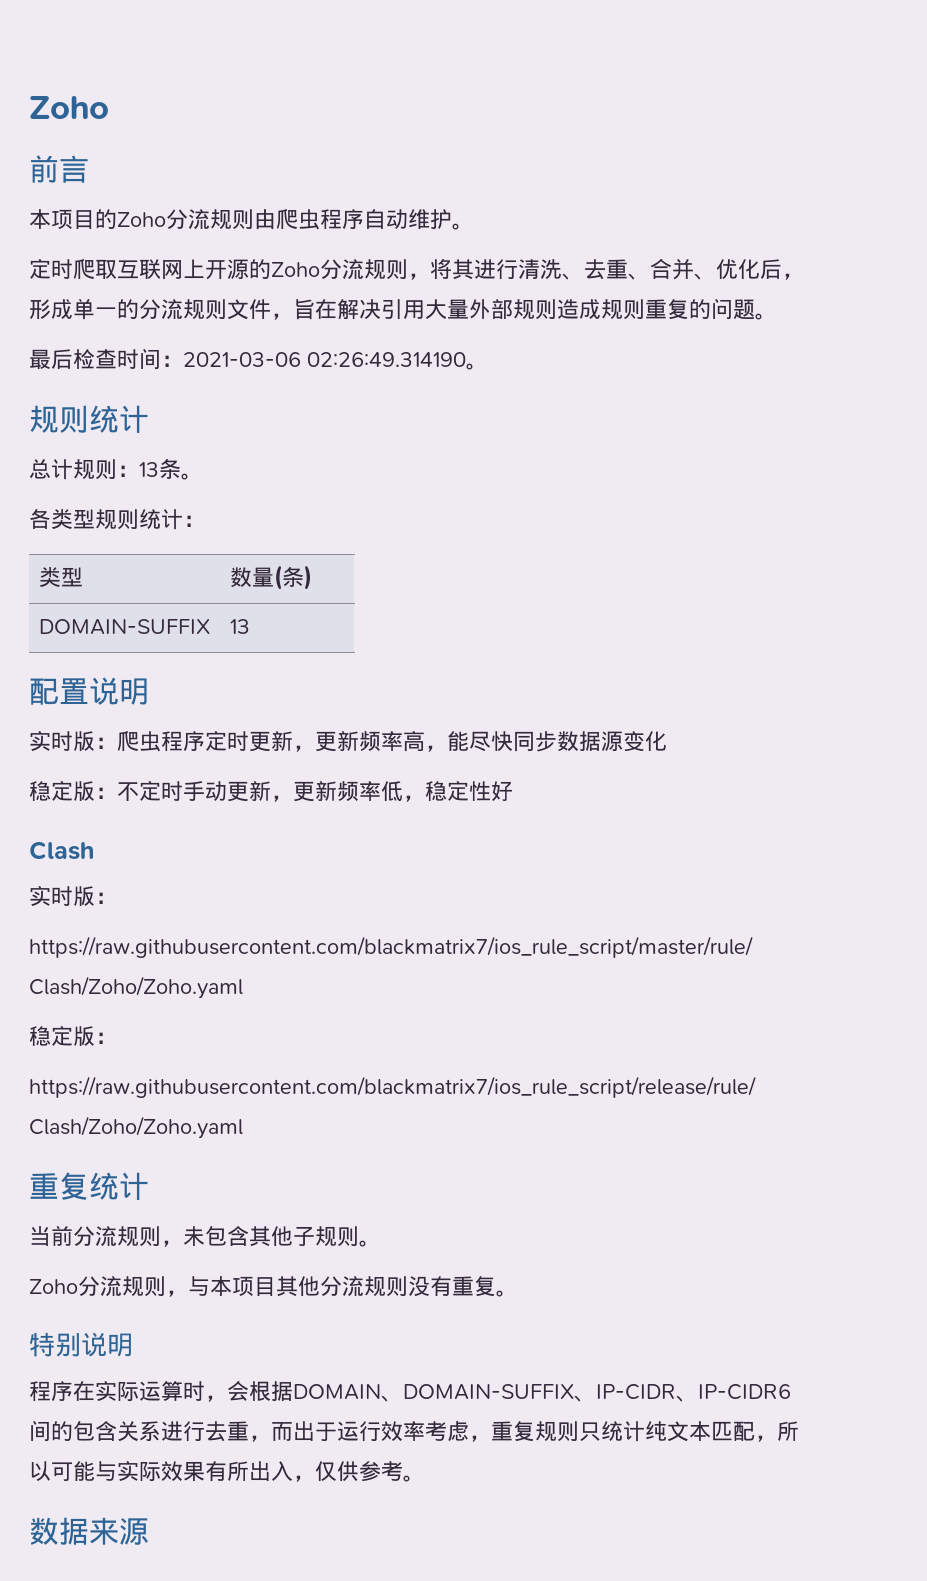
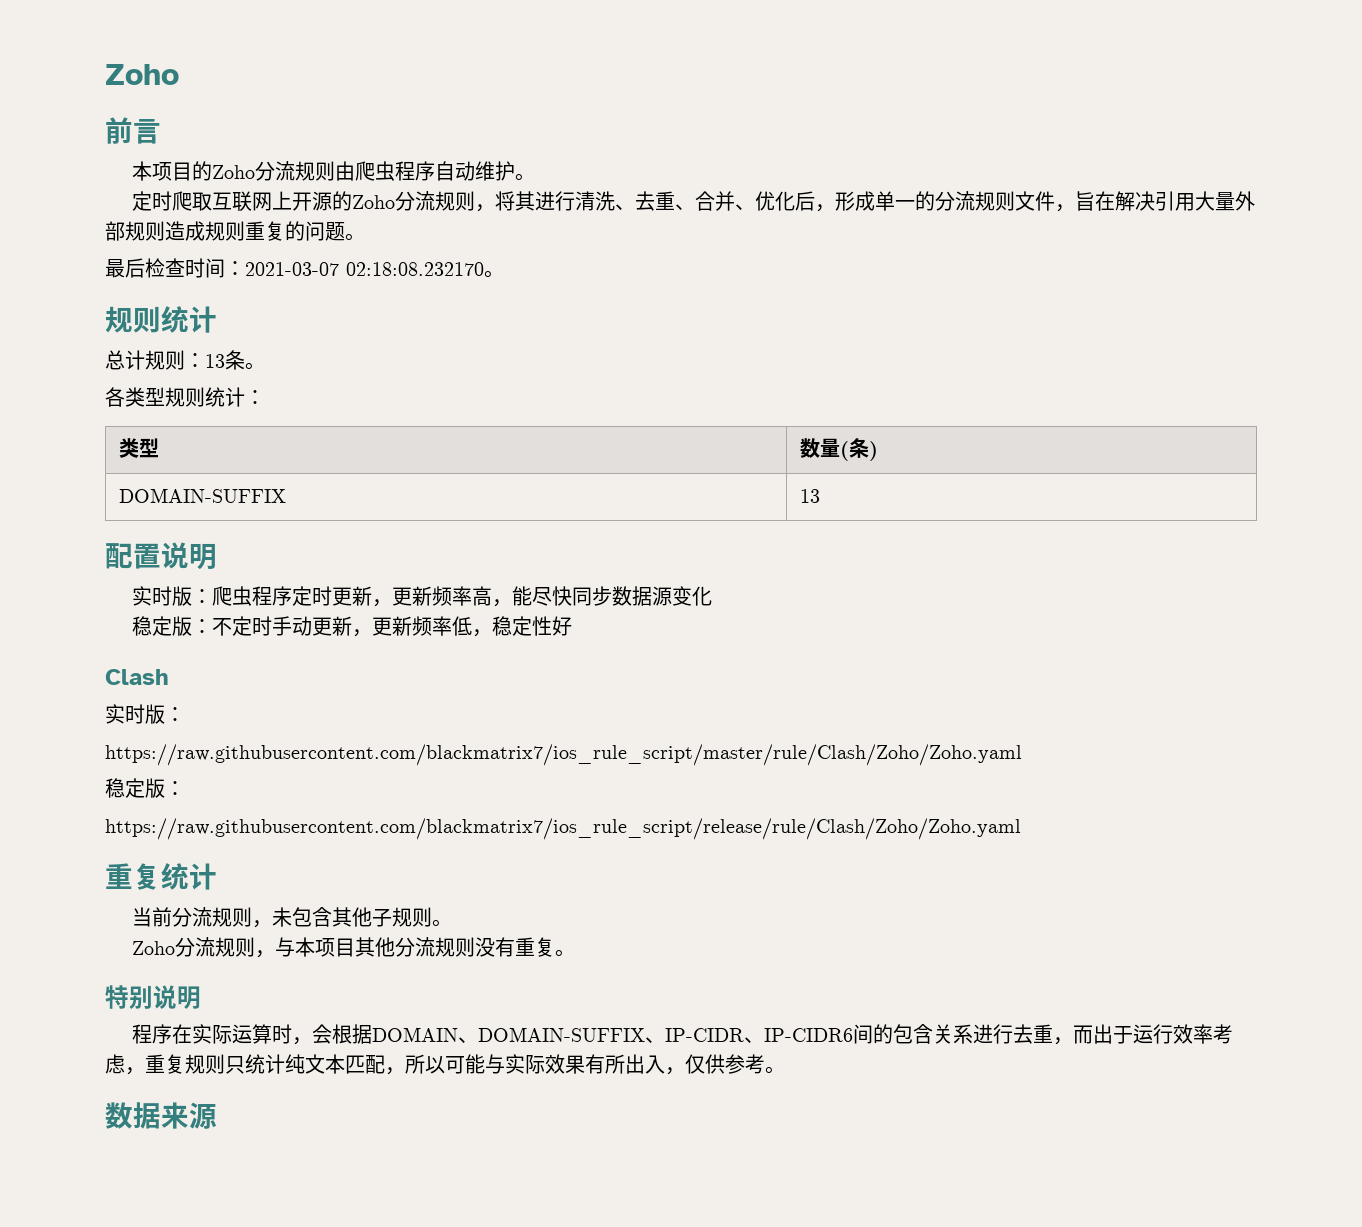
- 最后检查时间：2021-03-06 02:26:49.314190。
+ 最后检查时间：2021-03-07 02:18:08.232170。

